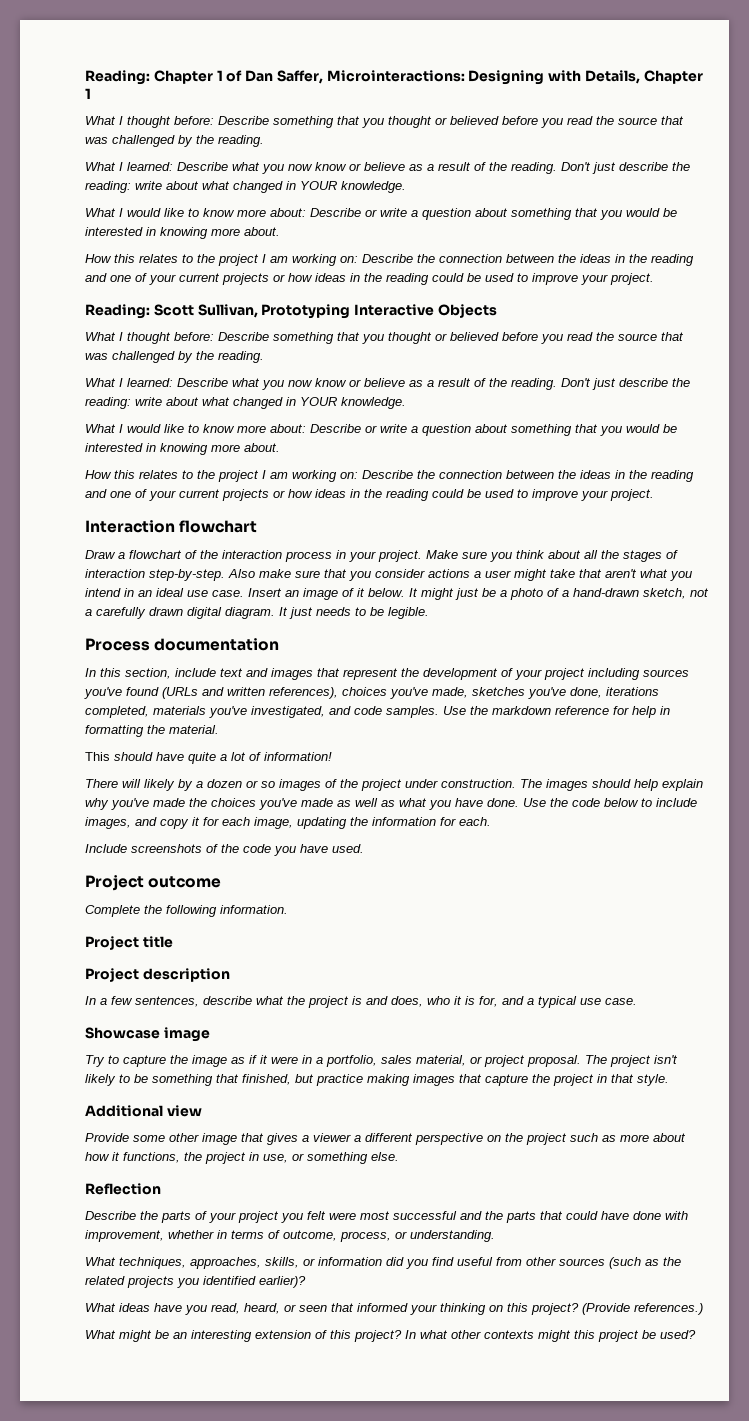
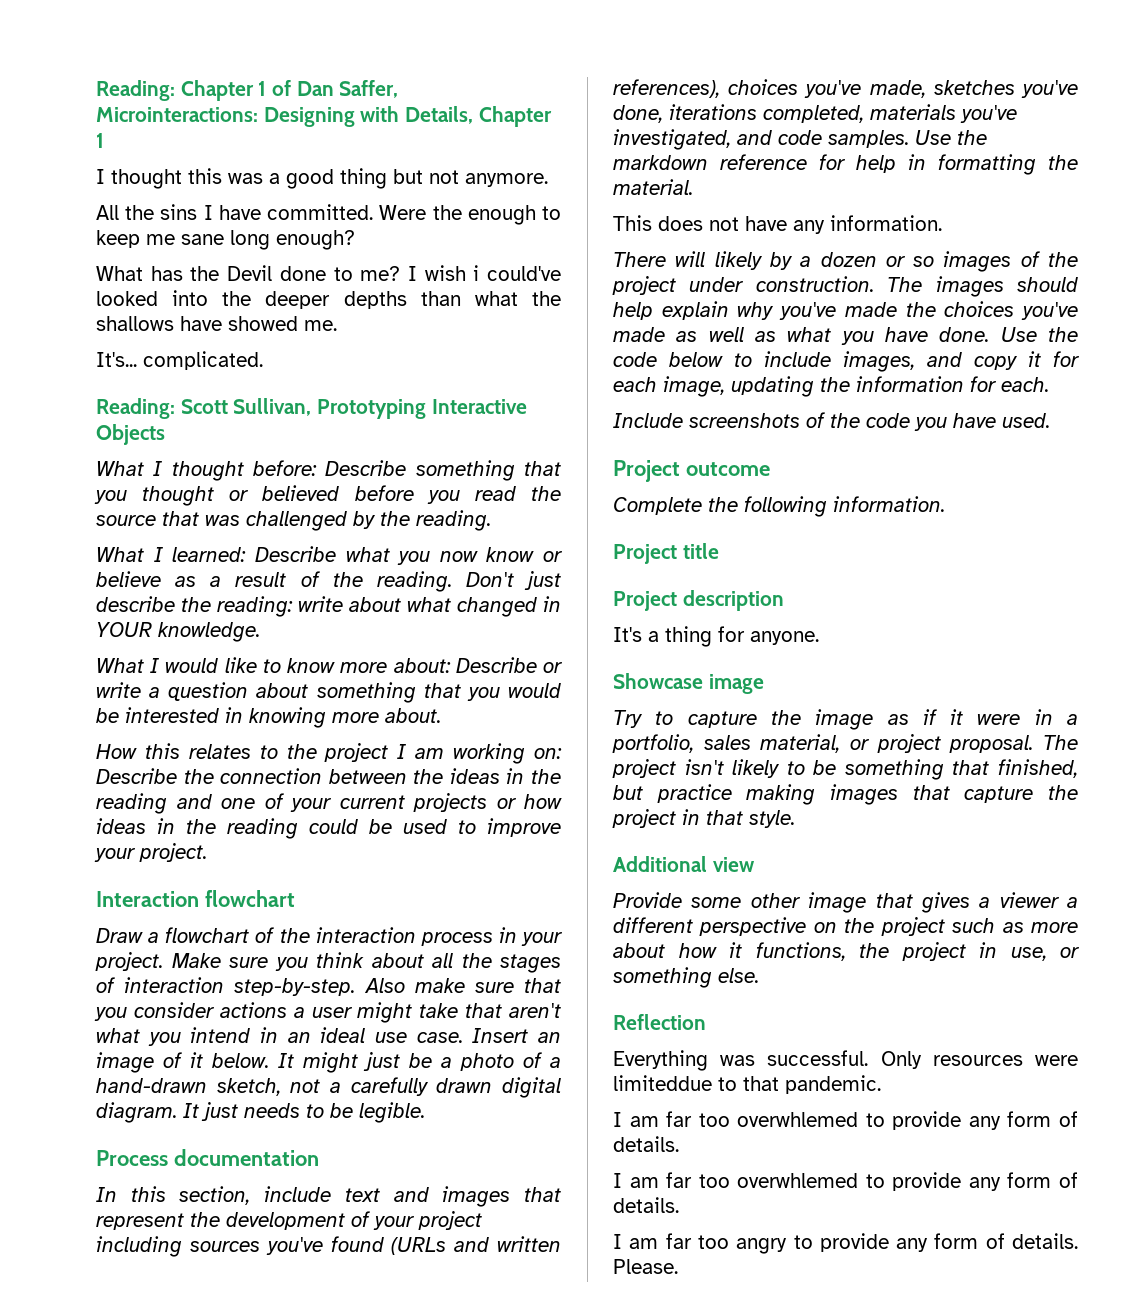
  Reading: Chapter 1 of Dan Saffer, Microinteractions: Designing with Details, Chapter 1
- What I thought before: Describe something that you thought or believed before you read the source that was challenged by the reading.
- What I learned: Describe what you now know or believe as a result of the reading. Don't just describe the reading: write about what changed in YOUR knowledge.
- What I would like to know more about: Describe or write a question about something that you would be interested in knowing more about.
- How this relates to the project I am working on: Describe the connection between the ideas in the reading and one of your current projects or how ideas in the reading could be used to improve your project.
+ I thought this was a good thing but not anymore.
+ All the sins I have committed. Were the enough to keep me sane long enough?
+ What has the Devil done to me? I wish i could've looked into the deeper depths than what the shallows have showed me.
+ It's... complicated.
- This should have quite a lot of information!
+ This does not have any information.
- In a few sentences, describe what the project is and does, who it is for, and a typical use case.
+ It's a thing for anyone.
- Describe the parts of your project you felt were most successful and the parts that could have done with improvement, whether in terms of outcome, process, or understanding.
- What techniques, approaches, skills, or information did you find useful from other sources (such as the related projects you identified earlier)?
- What ideas have you read, heard, or seen that informed your thinking on this project? (Provide references.)
- What might be an interesting extension of this project? In what other contexts might this project be used?
+ Everything was successful. Only resources were limiteddue to that pandemic.
+ I am far too overwhlemed to provide any form of details.
+ I am far too overwhlemed to provide any form of details.
+ I am far too angry to provide any form of details. Please.

